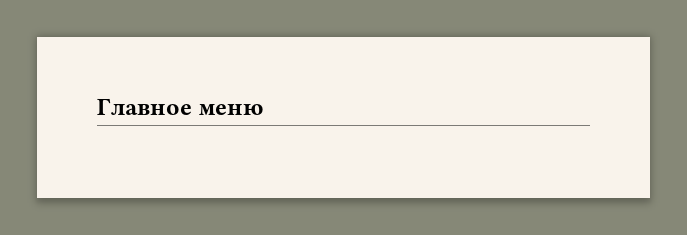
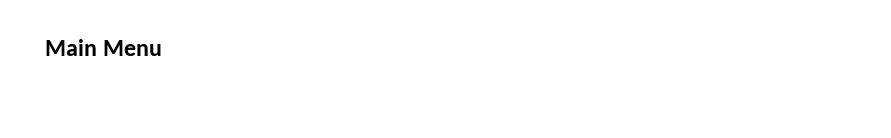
- Главное меню
+ Main Menu

